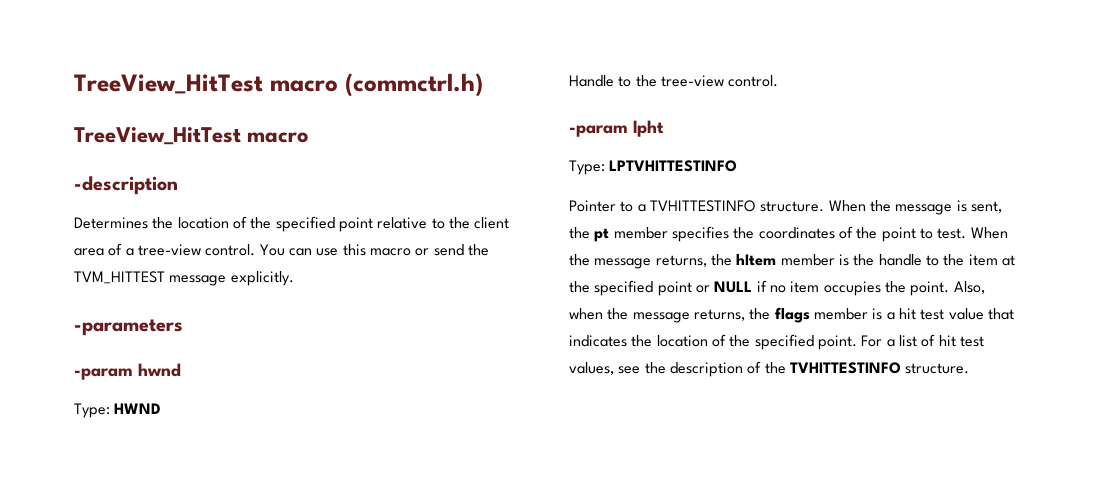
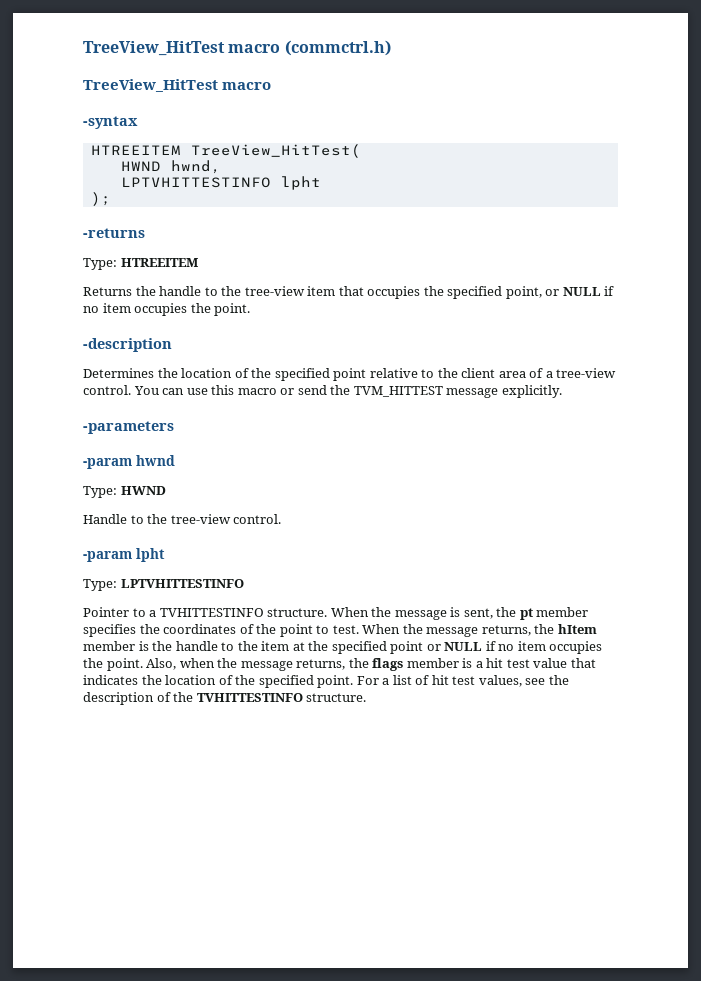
+ -syntax
+ HTREEITEM TreeView_HitTest(
+ HWND hwnd,
+ LPTVHITTESTINFO lpht
+ );
+ -returns
+ Type: HTREEITEM
+ Returns the handle to the tree-view item that occupies the specified point, or NULL if no item occupies the point.

